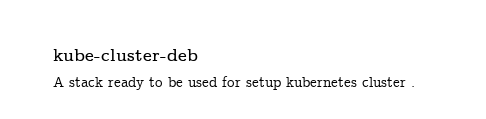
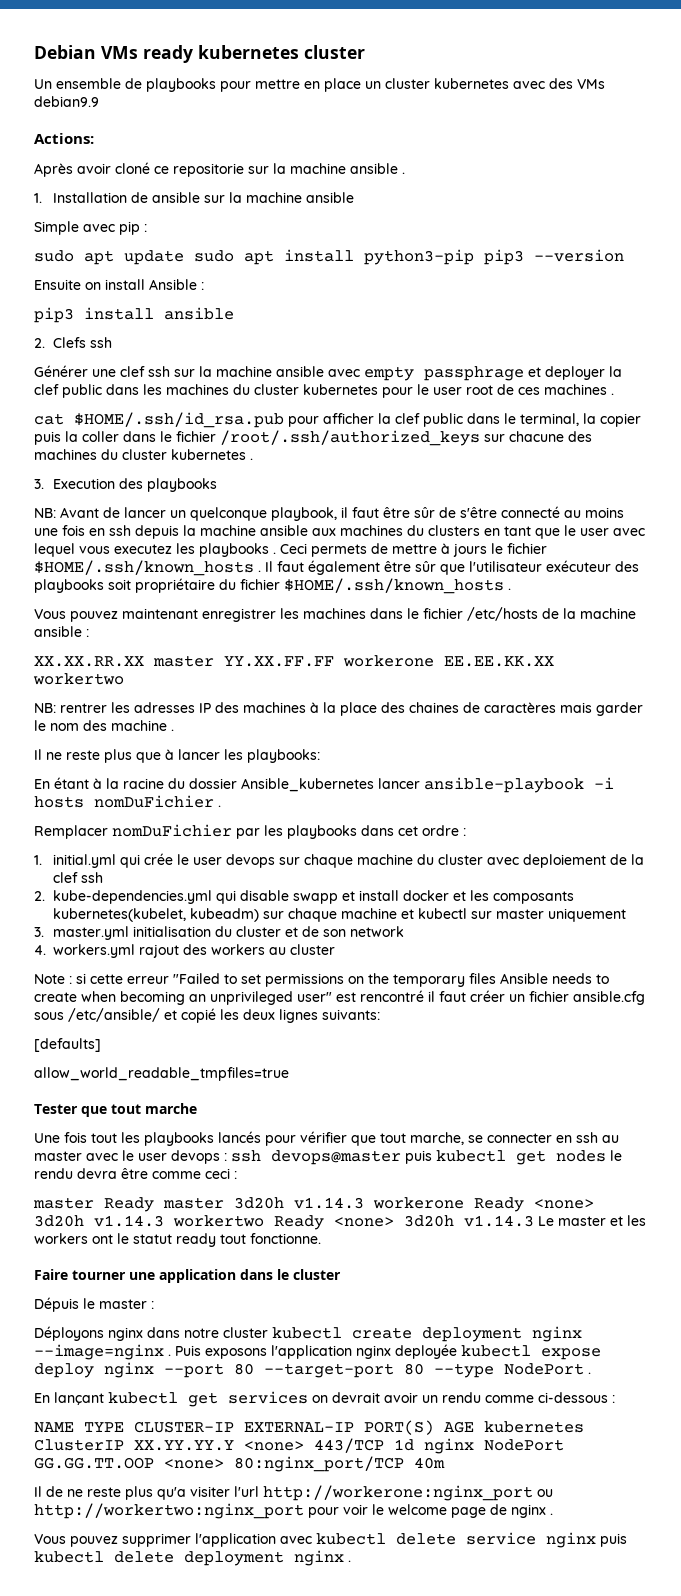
- kube-cluster-deb
- A stack ready to be used for setup kubernetes cluster .
+ Debian VMs ready kubernetes cluster
+ Un ensemble de playbooks pour mettre en place un cluster kubernetes avec des VMs debian9.9
+ Actions:
+ Après avoir cloné ce repositorie sur la machine ansible .
+ 1. Installation de ansible sur la machine ansible
+ Simple avec pip :
+ sudo apt update sudo apt install python3-pip pip3 --version
+ Ensuite on install Ansible :
+ pip3 install ansible
+ 2. Clefs ssh
+ Générer une clef ssh sur la machine ansible avec empty passphrage et deployer la clef public dans les machines du cluster kubernetes pour le user root de ces machines .
+ cat $HOME/.ssh/id_rsa.pub pour afficher la clef public dans le terminal, la copier puis la coller dans le fichier /root/.ssh/authorized_keys sur chacune des machines du cluster kubernetes .
+ 3. Execution des playbooks
+ NB: Avant de lancer un quelconque playbook, il faut être sûr de s'être connecté au moins une fois en ssh depuis la machine ansible aux machines du clusters en tant que le user avec lequel vous executez les playbooks . Ceci permets de mettre à jours le fichier $HOME/.ssh/known_hosts . Il faut également être sûr que l'utilisateur exécuteur des playbooks soit propriétaire du fichier $HOME/.ssh/known_hosts .
+ Vous pouvez maintenant enregistrer les machines dans le fichier /etc/hosts de la machine ansible :
+ XX.XX.RR.XX master YY.XX.FF.FF workerone EE.EE.KK.XX workertwo
+ NB: rentrer les adresses IP des machines à la place des chaines de caractères mais garder le nom des machine .
+ Il ne reste plus que à lancer les playbooks:
+ En étant à la racine du dossier Ansible_kubernetes lancer ansible-playbook -i hosts nomDuFichier .
+ Remplacer nomDuFichier par les playbooks dans cet ordre :
+ 1. initial.yml qui crée le user devops sur chaque machine du cluster avec deploiement de la clef ssh
+ 2. kube-dependencies.yml qui disable swapp et install docker et les composants kubernetes(kubelet, kubeadm) sur chaque machine et kubectl sur master uniquement
+ 3. master.yml initialisation du cluster et de son network
+ 4. workers.yml rajout des workers au cluster
+ Note : si cette erreur "Failed to set permissions on the temporary files Ansible needs to create when becoming an unprivileged user" est rencontré il faut créer un fichier ansible.cfg sous /etc/ansible/ et copié les deux lignes suivants:
+ [defaults]
+ allow_world_readable_tmpfiles=true
+ Tester que tout marche
+ Une fois tout les playbooks lancés pour vérifier que tout marche, se connecter en ssh au master avec le user devops : ssh devops@master puis kubectl get nodes le rendu devra être comme ceci :
+ master Ready master 3d20h v1.14.3 workerone Ready <none> 3d20h v1.14.3 workertwo Ready <none> 3d20h v1.14.3 Le master et les workers ont le statut ready tout fonctionne.
+ Faire tourner une application dans le cluster
+ Dépuis le master :
+ Déployons nginx dans notre cluster kubectl create deployment nginx --image=nginx . Puis exposons l'application nginx deployée kubectl expose deploy nginx --port 80 --target-port 80 --type NodePort .
+ En lançant kubectl get services on devrait avoir un rendu comme ci-dessous :
+ NAME TYPE CLUSTER-IP EXTERNAL-IP PORT(S) AGE kubernetes ClusterIP XX.YY.YY.Y <none> 443/TCP 1d nginx NodePort GG.GG.TT.OOP <none> 80:nginx_port/TCP 40m
+ Il de ne reste plus qu'a visiter l'url http://workerone:nginx_port ou http://workertwo:nginx_port pour voir le welcome page de nginx .
+ Vous pouvez supprimer l'application avec kubectl delete service nginx puis kubectl delete deployment nginx .

